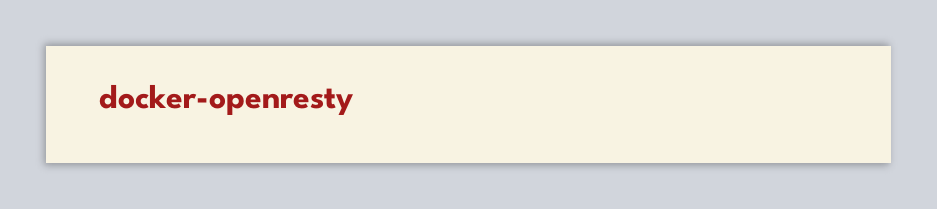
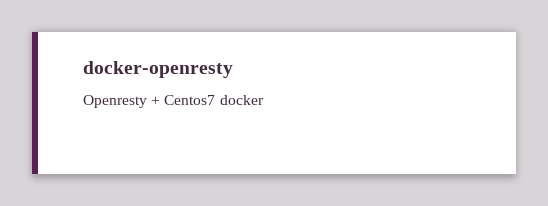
+ Openresty + Centos7 docker

